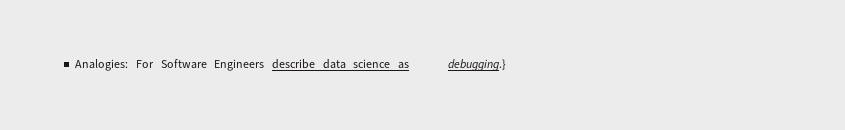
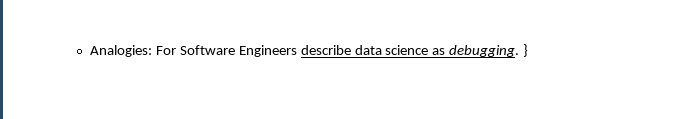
- Analogies: For Software Engineers describe data science as debugging.}
+ Analogies: For Software Engineers describe data science as debugging. }

